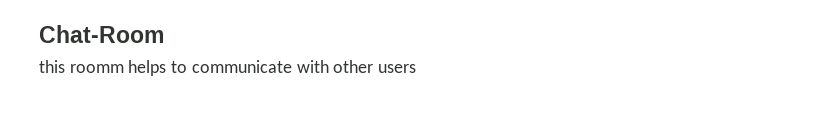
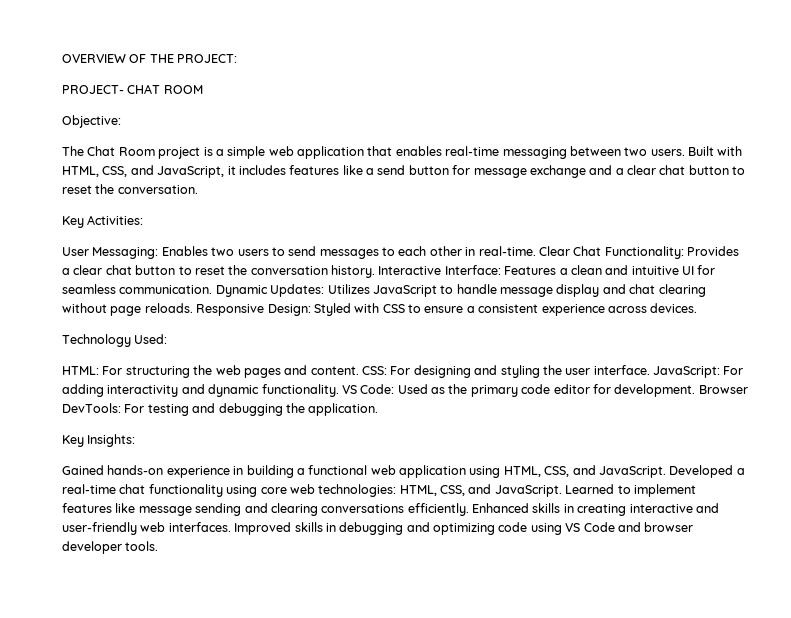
- Chat-Room
- this roomm helps to communicate with other users
+ OVERVIEW OF THE PROJECT:
+ PROJECT- CHAT ROOM
+ Objective:
+ The Chat Room project is a simple web application that enables real-time messaging between two users. Built with HTML, CSS, and JavaScript, it includes features like a send button for message exchange and a clear chat button to reset the conversation.
+ Key Activities:
+ User Messaging: Enables two users to send messages to each other in real-time. Clear Chat Functionality: Provides a clear chat button to reset the conversation history. Interactive Interface: Features a clean and intuitive UI for seamless communication. Dynamic Updates: Utilizes JavaScript to handle message display and chat clearing without page reloads. Responsive Design: Styled with CSS to ensure a consistent experience across devices.
+ Technology Used:
+ HTML: For structuring the web pages and content. CSS: For designing and styling the user interface. JavaScript: For adding interactivity and dynamic functionality. VS Code: Used as the primary code editor for development. Browser DevTools: For testing and debugging the application.
+ Key Insights:
+ Gained hands-on experience in building a functional web application using HTML, CSS, and JavaScript. Developed a real-time chat functionality using core web technologies: HTML, CSS, and JavaScript. Learned to implement features like message sending and clearing conversations efficiently. Enhanced skills in creating interactive and user-friendly web interfaces. Improved skills in debugging and optimizing code using VS Code and browser developer tools.

